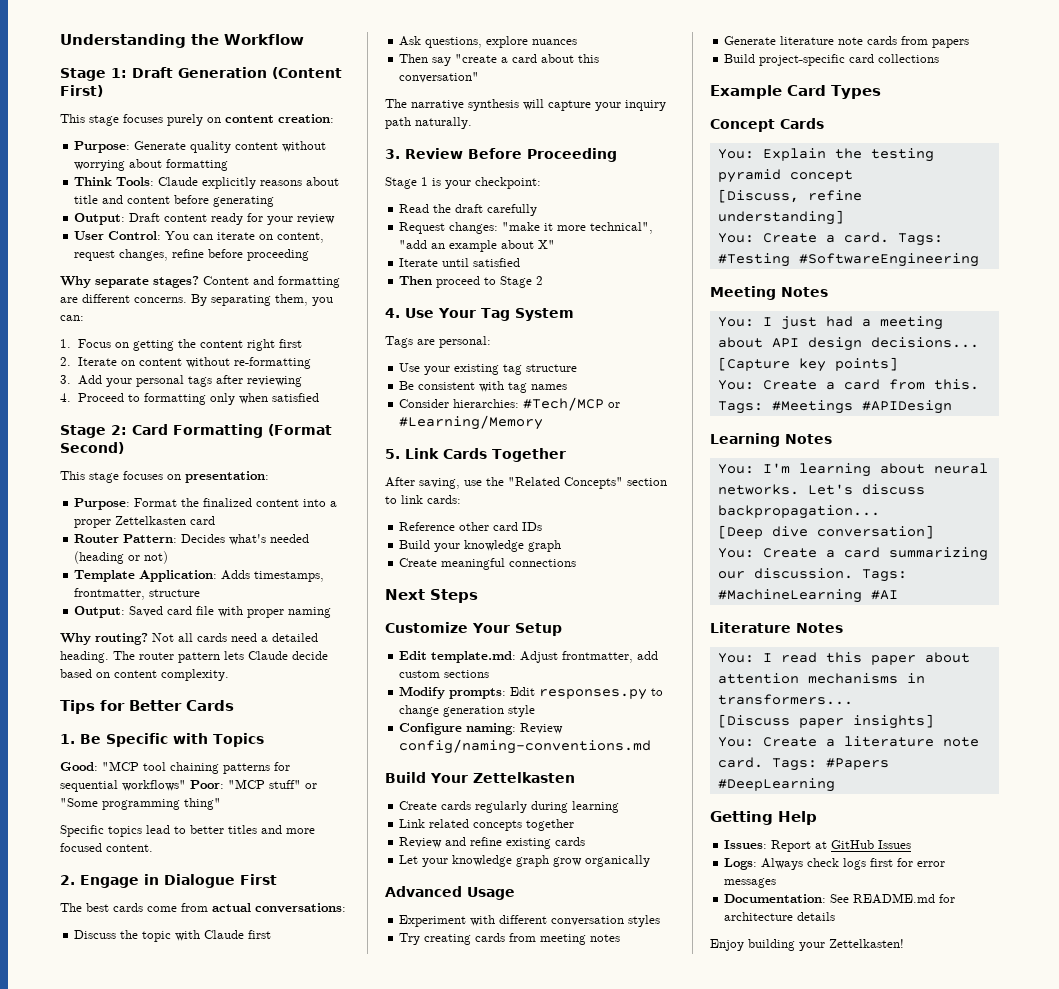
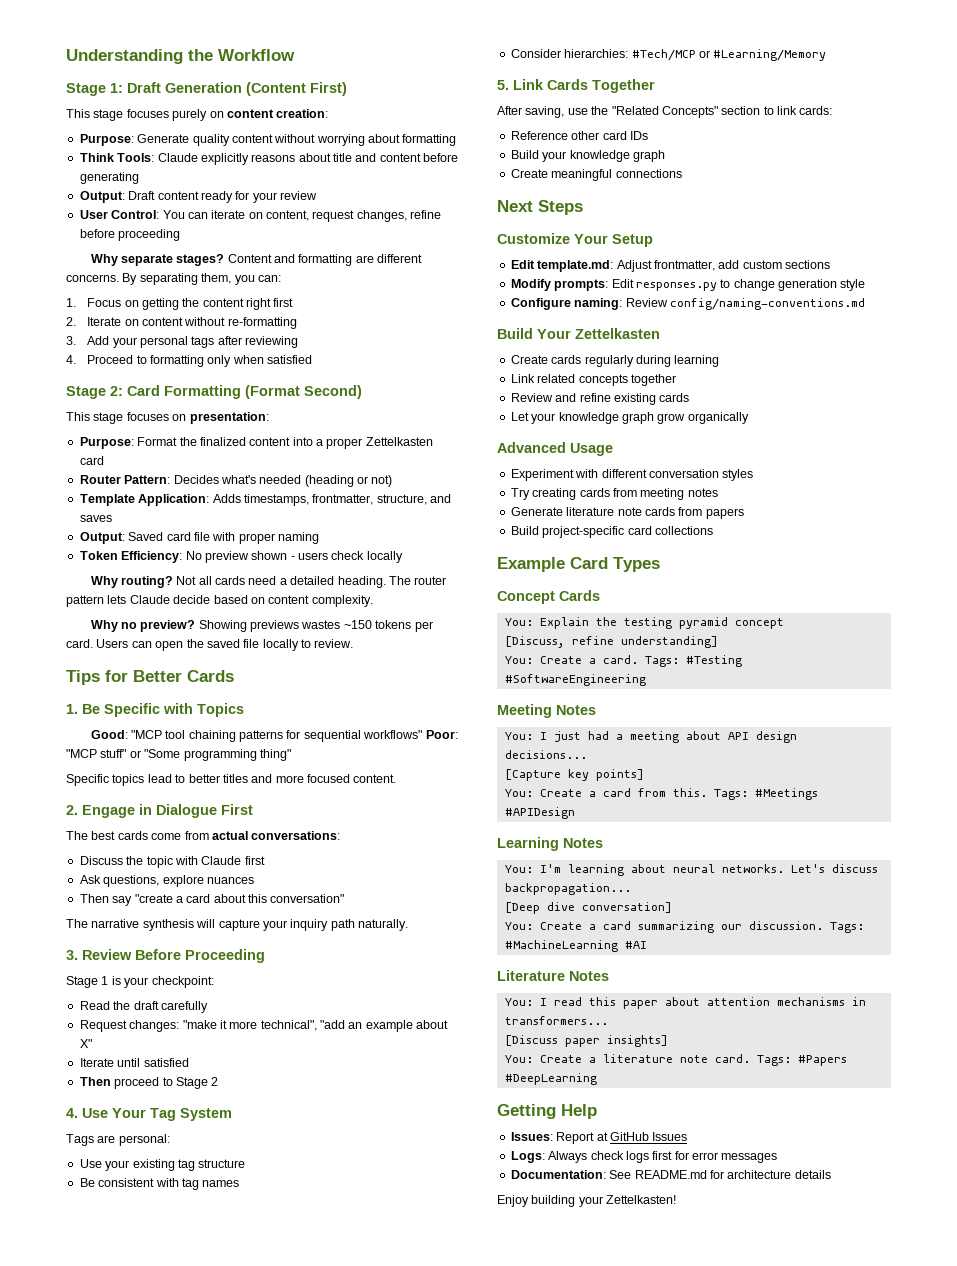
- Template Application: Adds timestamps, frontmatter, structure
+ Template Application: Adds timestamps, frontmatter, structure, and saves
+ Token Efficiency: No preview shown - users check locally
+ Why no preview? Showing previews wastes ~150 tokens per card. Users can open the saved file locally to review.

